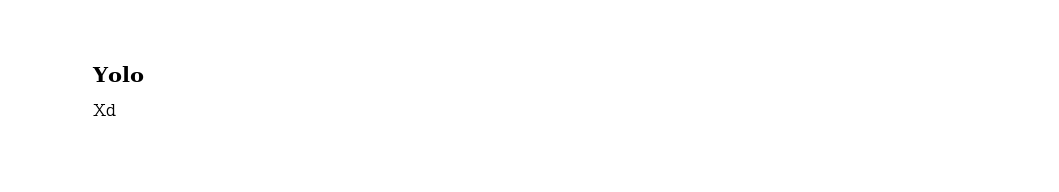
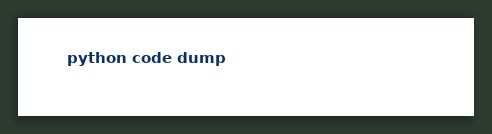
- Yolo
- Xd
+ python code dump

